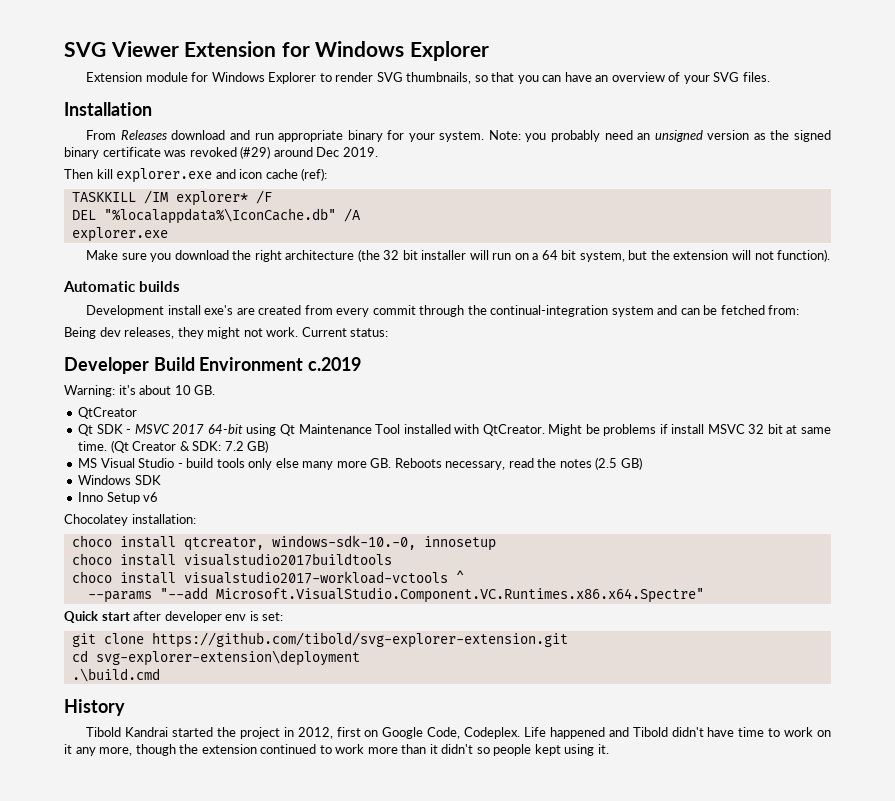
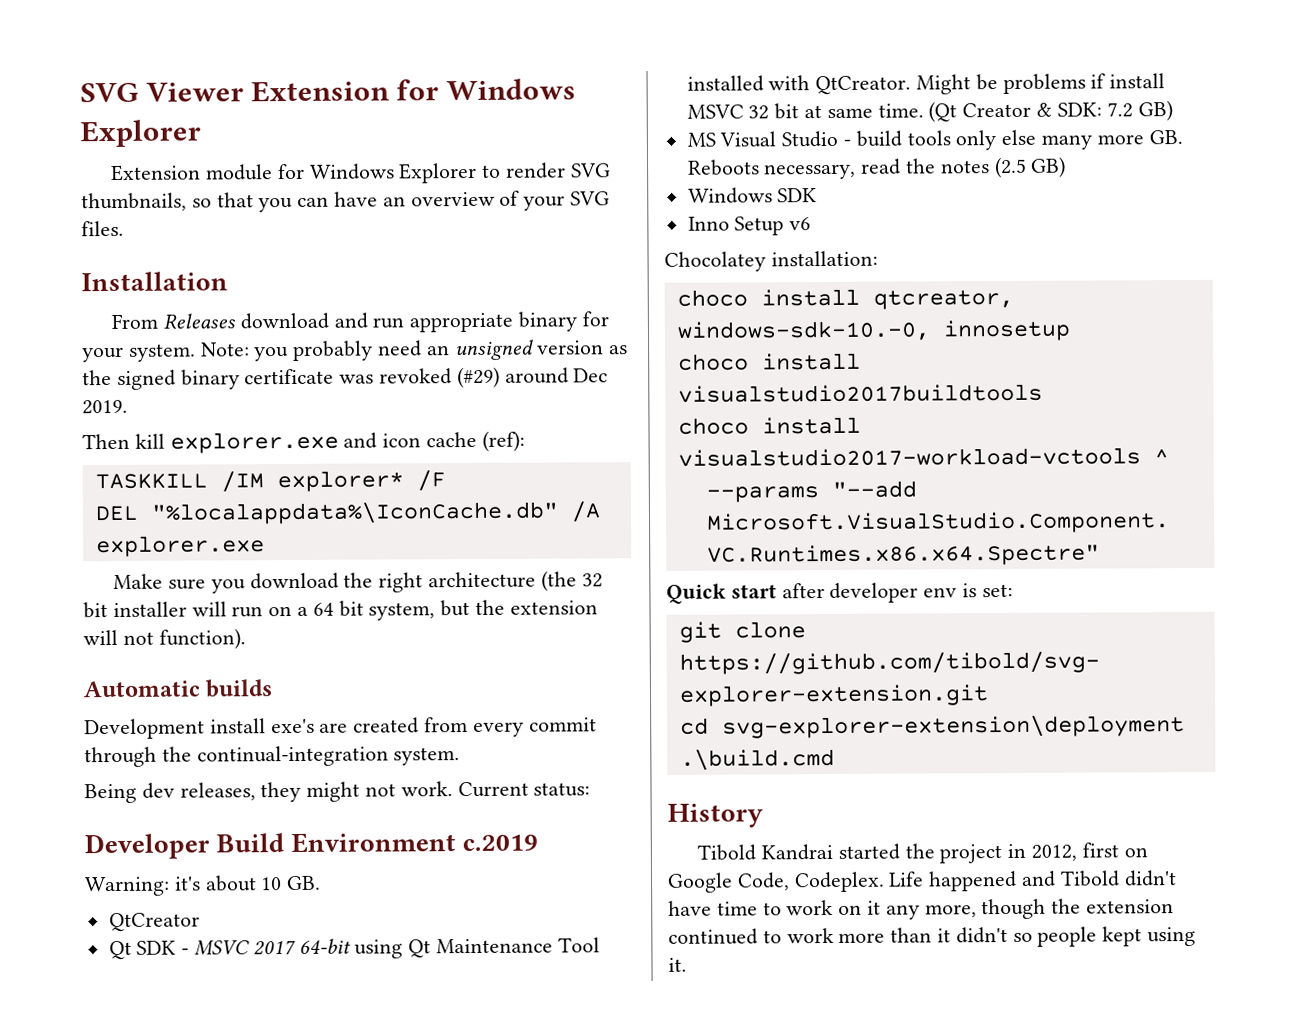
- Development install exe's are created from every commit through the continual-integration system and can be fetched from:
+ Development install exe's are created from every commit through the continual-integration system.

